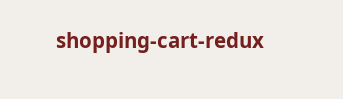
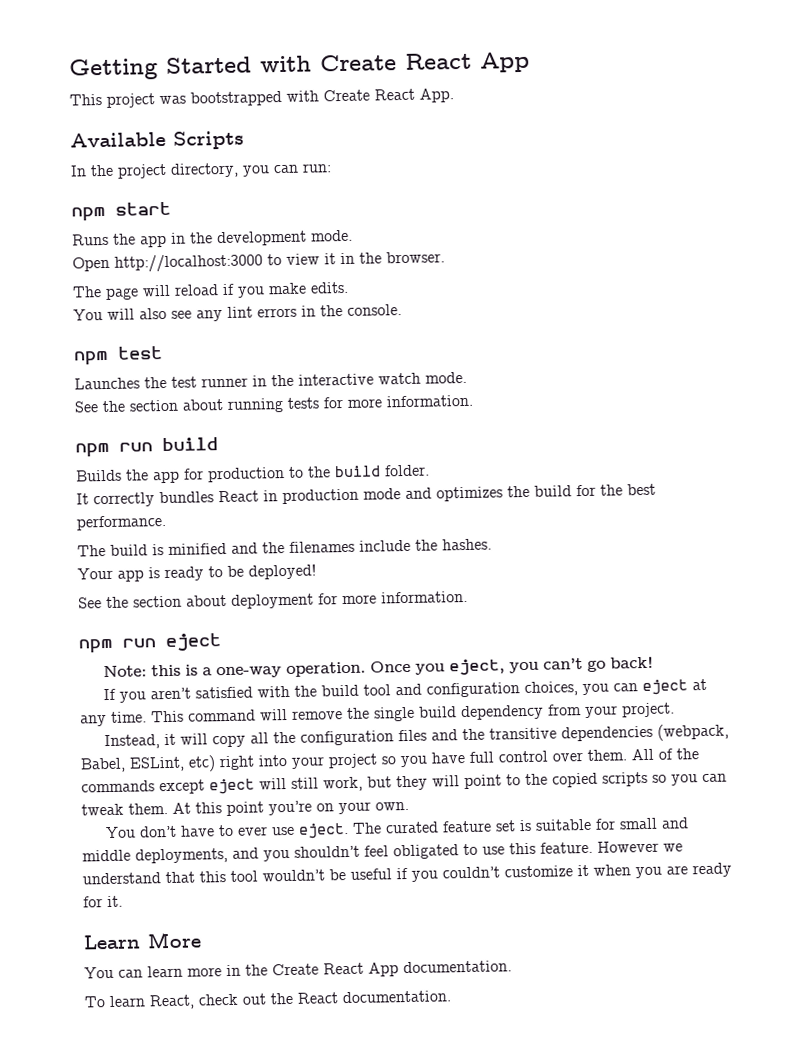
- shopping-cart-redux
+ Getting Started with Create React App
+ This project was bootstrapped with Create React App.
+ Available Scripts
+ In the project directory, you can run:
+ npm start
+ Runs the app in the development mode.
+ Open http://localhost:3000 to view it in the browser.
+ The page will reload if you make edits.
+ You will also see any lint errors in the console.
+ npm test
+ Launches the test runner in the interactive watch mode.
+ See the section about running tests for more information.
+ npm run build
+ Builds the app for production to the build folder.
+ It correctly bundles React in production mode and optimizes the build for the best performance.
+ The build is minified and the filenames include the hashes.
+ Your app is ready to be deployed!
+ See the section about deployment for more information.
+ npm run eject
+ Note: this is a one-way operation. Once you eject, you can’t go back!
+ If you aren’t satisfied with the build tool and configuration choices, you can eject at any time. This command will remove the single build dependency from your project.
+ Instead, it will copy all the configuration files and the transitive dependencies (webpack, Babel, ESLint, etc) right into your project so you have full control over them. All of the commands except eject will still work, but they will point to the copied scripts so you can tweak them. At this point you’re on your own.
+ You don’t have to ever use eject. The curated feature set is suitable for small and middle deployments, and you shouldn’t feel obligated to use this feature. However we understand that this tool wouldn’t be useful if you couldn’t customize it when you are ready for it.
+ Learn More
+ You can learn more in the Create React App documentation.
+ To learn React, check out the React documentation.

